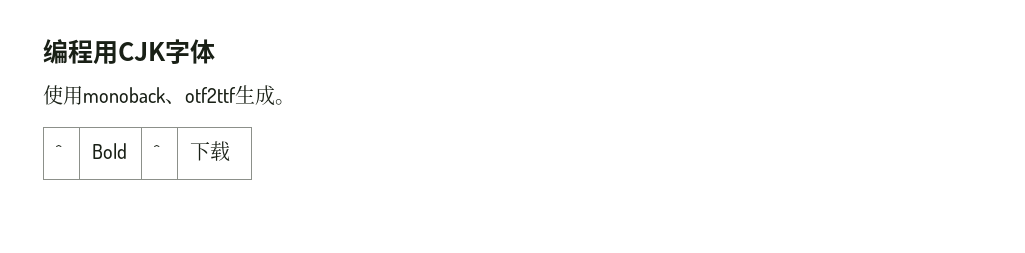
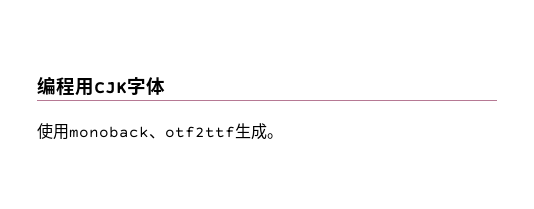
- ^ | Bold | ^ | 下载

